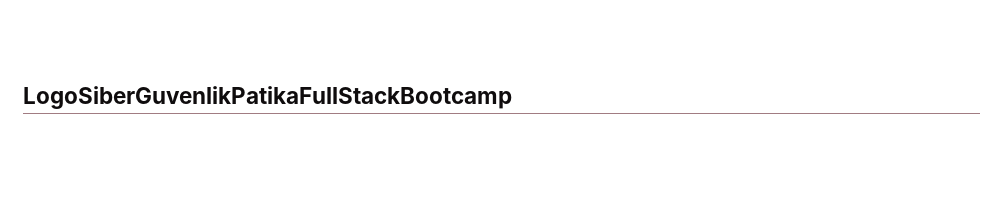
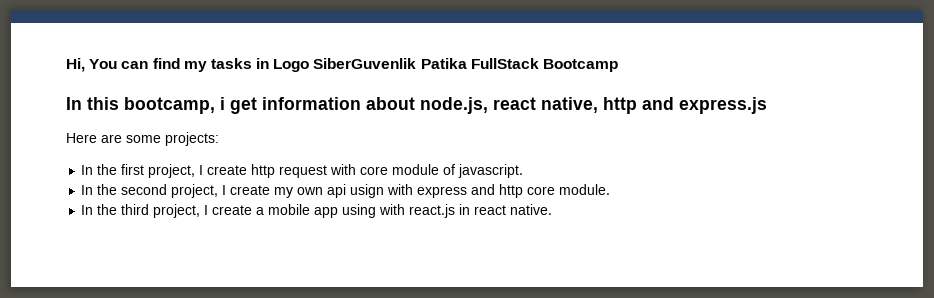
- LogoSiberGuvenlikPatikaFullStackBootcamp
+ Hi, You can find my tasks in Logo SiberGuvenlik Patika FullStack Bootcamp
+ In this bootcamp, i get information about node.js, react native, http and express.js
+ Here are some projects:
+ In the first project, I create http request with core module of javascript.
+ In the second project, I create my own api usign with express and http core module.
+ In the third project, I create a mobile app using with react.js in react native.

